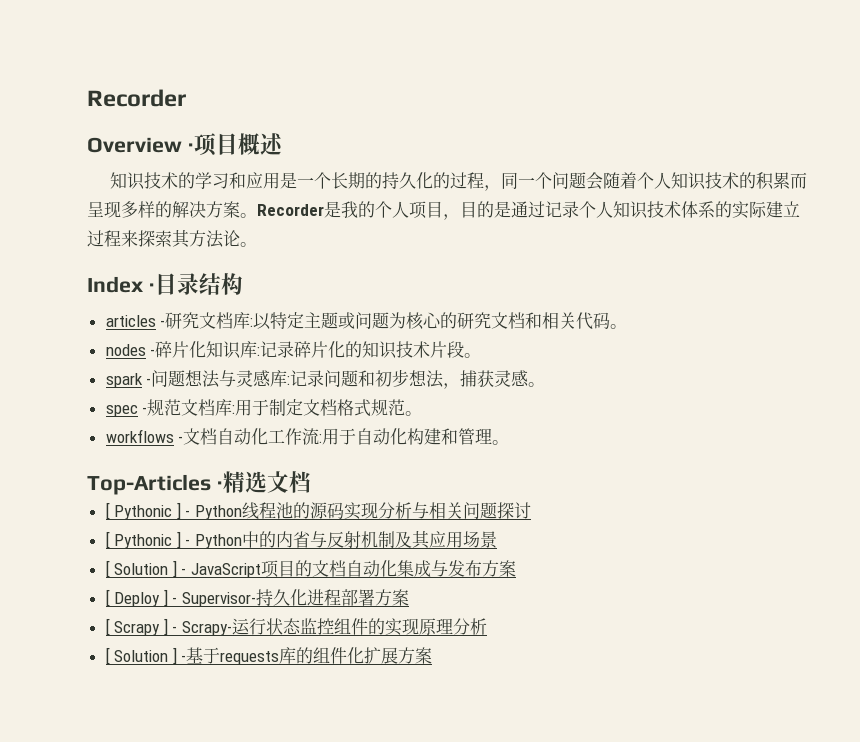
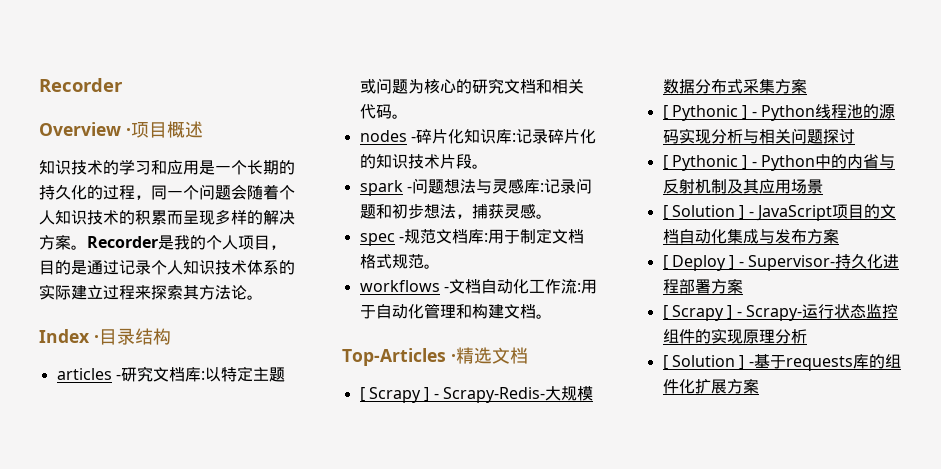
- workflows -文档自动化工作流:用于自动化构建和管理。
+ workflows -文档自动化工作流:用于自动化管理和构建文档。
+ [ Scrapy ] - Scrapy-Redis-大规模数据分布式采集方案

